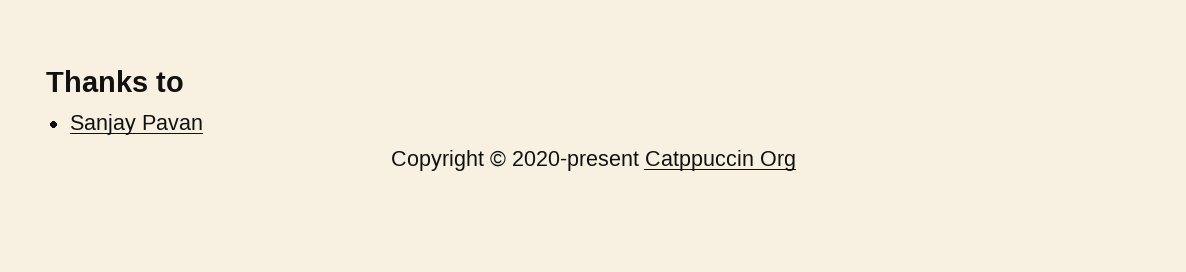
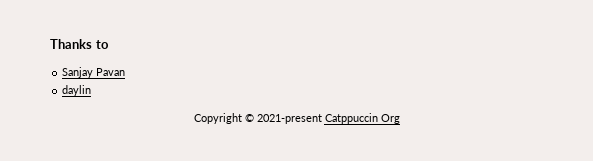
+ daylin
- Copyright © 2020-present Catppuccin Org
+ Copyright © 2021-present Catppuccin Org

